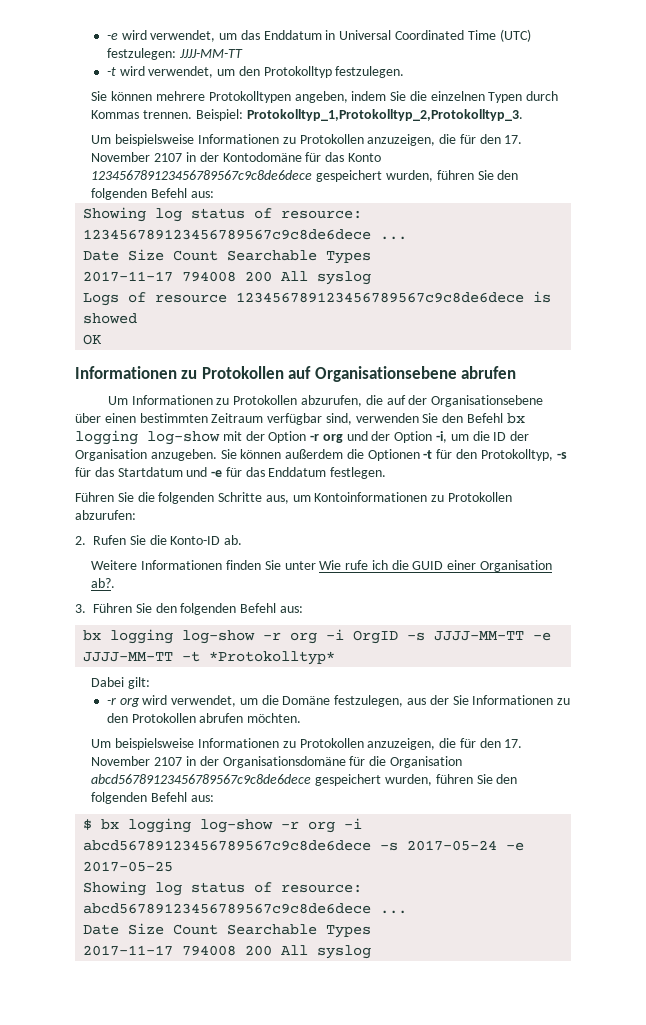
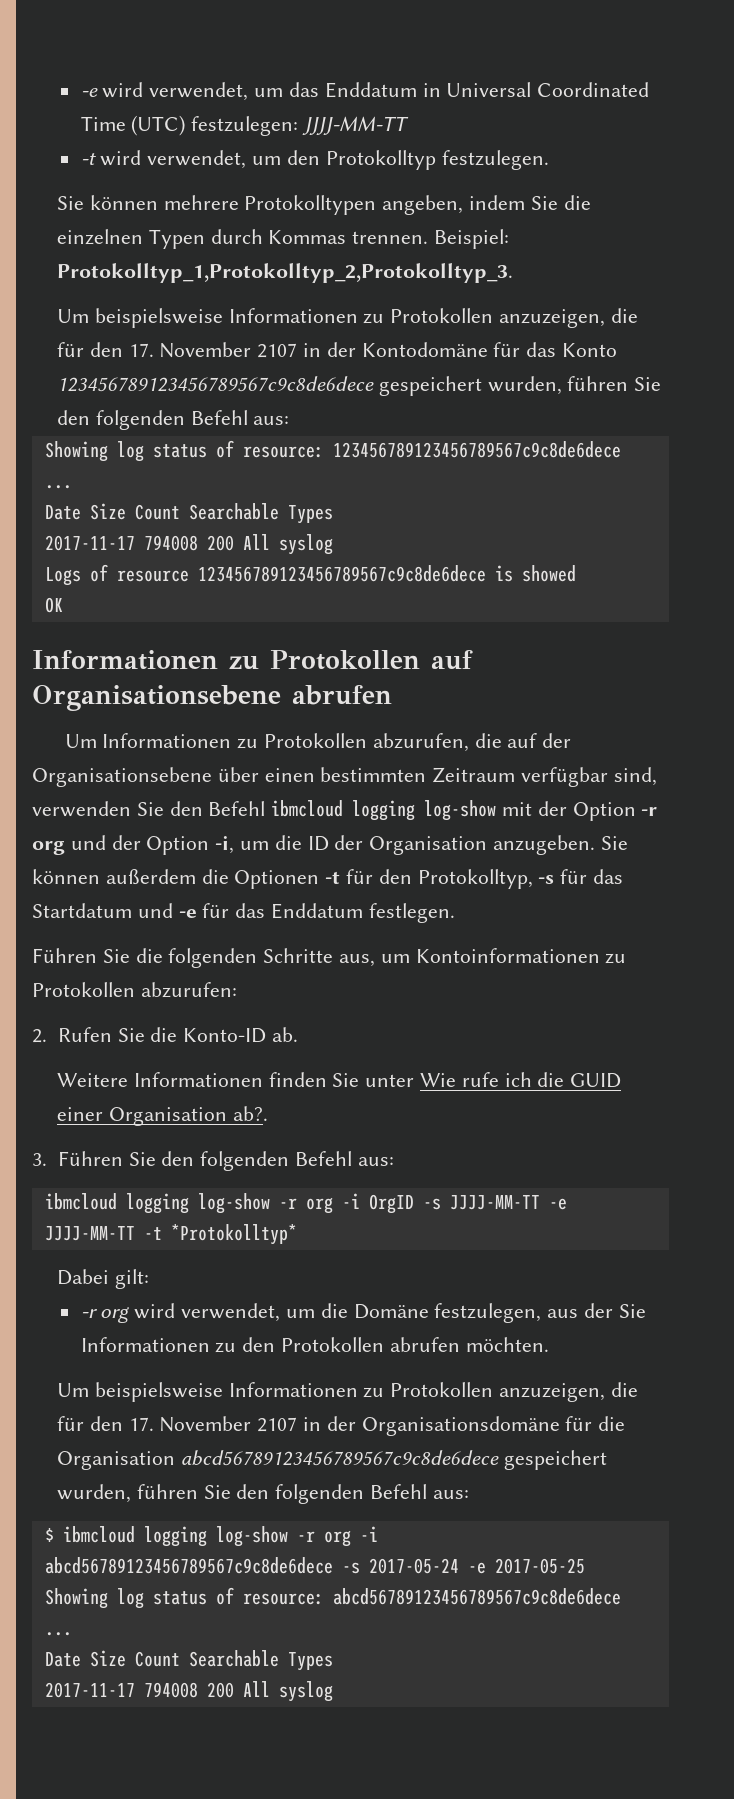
- Um Informationen zu Protokollen abzurufen, die auf der Organisationsebene über einen bestimmten Zeitraum verfügbar sind, verwenden Sie den Befehl bx logging log-show mit der Option -r org und der Option -i, um die ID der Organisation anzugeben.
+ Um Informationen zu Protokollen abzurufen, die auf der Organisationsebene über einen bestimmten Zeitraum verfügbar sind, verwenden Sie den Befehl ibmcloud logging log-show mit der Option -r org und der Option -i, um die ID der Organisation anzugeben.
- bx logging log-show -r org -i OrgID -s JJJJ-MM-TT -e JJJJ-MM-TT -t *Protokolltyp*
+ ibmcloud logging log-show -r org -i OrgID -s JJJJ-MM-TT -e JJJJ-MM-TT -t *Protokolltyp*
- $ bx logging log-show -r org -i abcd56789123456789567c9c8de6dece -s 2017-05-24 -e 2017-05-25
+ $ ibmcloud logging log-show -r org -i abcd56789123456789567c9c8de6dece -s 2017-05-24 -e 2017-05-25

